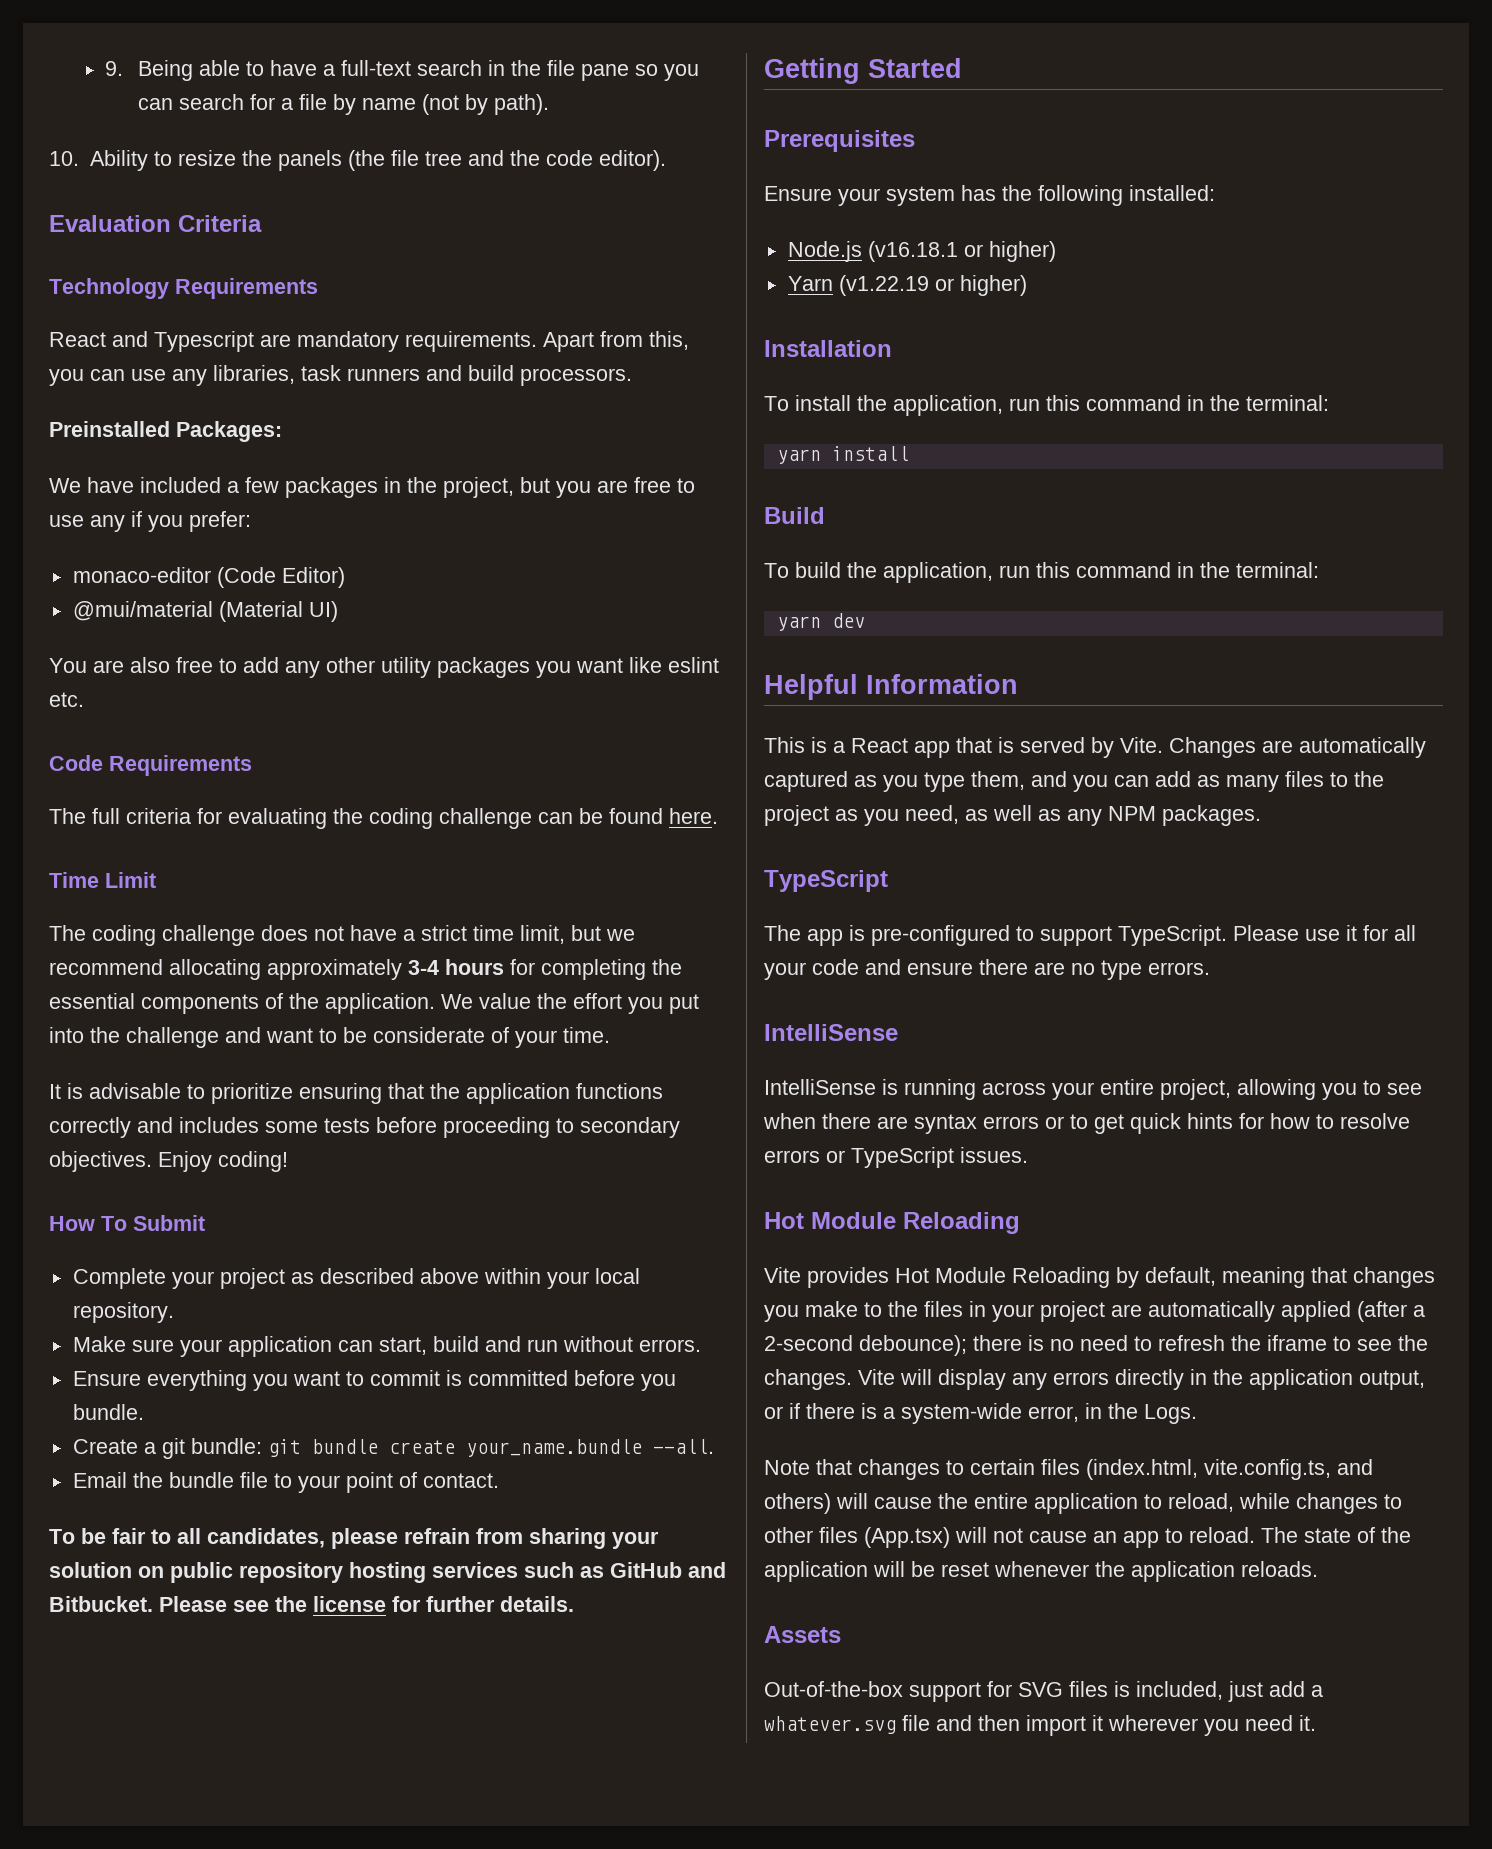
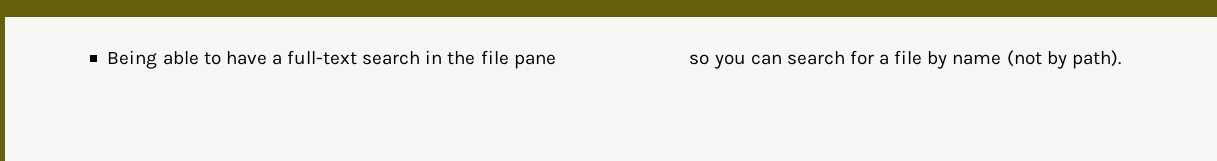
- 9. Being able to have a full-text search in the file pane so you can search for a file by name (not by path).
+ Being able to have a full-text search in the file pane so you can search for a file by name (not by path).
- 10. Ability to resize the panels (the file tree and the code editor).
- Evaluation Criteria
- Technology Requirements
- React and Typescript are mandatory requirements. Apart from this, you can use any libraries, task runners and build processors.
- Preinstalled Packages:
- We have included a few packages in the project, but you are free to use any if you prefer:
- monaco-editor (Code Editor)
- @mui/material (Material UI)
- You are also free to add any other utility packages you want like eslint etc.
- Code Requirements
- The full criteria for evaluating the coding challenge can be found here.
- Time Limit
- The coding challenge does not have a strict time limit, but we recommend allocating approximately 3-4 hours for completing the essential components of the application. We value the effort you put into the challenge and want to be considerate of your time.
- It is advisable to prioritize ensuring that the application functions correctly and includes some tests before proceeding to secondary objectives. Enjoy coding!
- How To Submit
- Complete your project as described above within your local repository.
- Make sure your application can start, build and run without errors.
- Ensure everything you want to commit is committed before you bundle.
- Create a git bundle: git bundle create your_name.bundle --all.
- Email the bundle file to your point of contact.
- To be fair to all candidates, please refrain from sharing your solution on public repository hosting services such as GitHub and Bitbucket. Please see the license for further details.
- Getting Started
- Prerequisites
- Ensure your system has the following installed:
- Node.js (v16.18.1 or higher)
- Yarn (v1.22.19 or higher)
- Installation
- To install the application, run this command in the terminal:
- yarn install
- Build
- To build the application, run this command in the terminal:
- yarn dev
- Helpful Information
- This is a React app that is served by Vite. Changes are automatically captured as you type them, and you can add as many files to the project as you need, as well as any NPM packages.
- TypeScript
- The app is pre-configured to support TypeScript. Please use it for all your code and ensure there are no type errors.
- IntelliSense
- IntelliSense is running across your entire project, allowing you to see when there are syntax errors or to get quick hints for how to resolve errors or TypeScript issues.
- Hot Module Reloading
- Vite provides Hot Module Reloading by default, meaning that changes you make to the files in your project are automatically applied (after a 2-second debounce); there is no need to refresh the iframe to see the changes. Vite will display any errors directly in the application output, or if there is a system-wide error, in the Logs.
- Note that changes to certain files (index.html, vite.config.ts, and others) will cause the entire application to reload, while changes to other files (App.tsx) will not cause an app to reload. The state of the application will be reset whenever the application reloads.
- Assets
- Out-of-the-box support for SVG files is included, just add a whatever.svg file and then import it wherever you need it.

